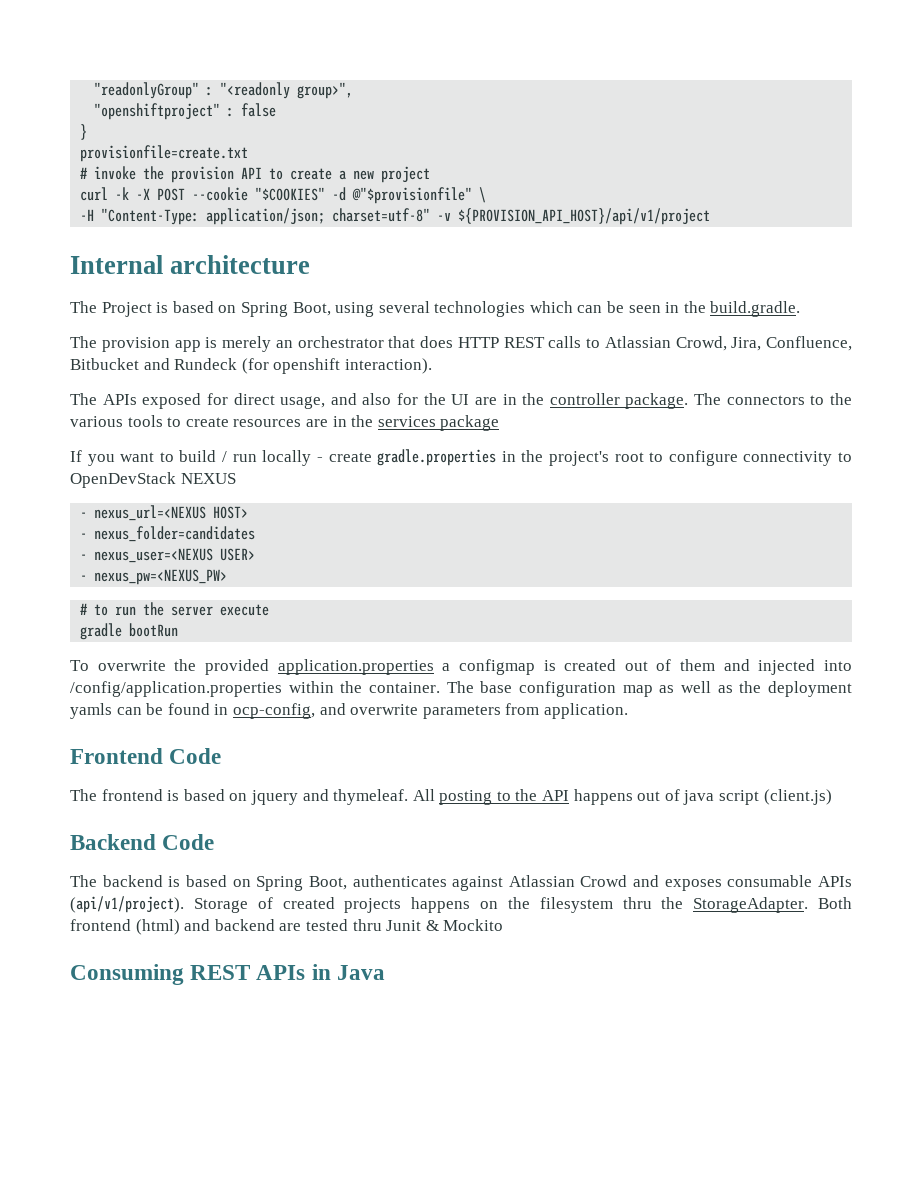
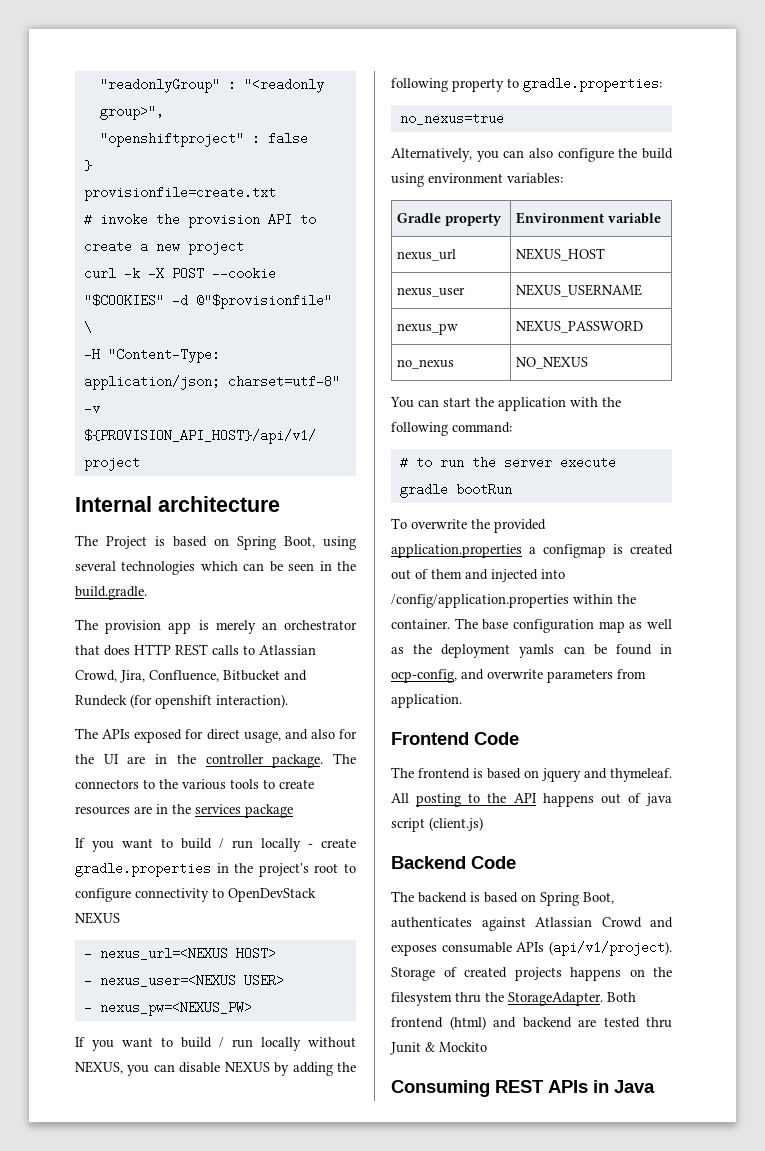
- - nexus_folder=candidates
+ If you want to build / run locally without NEXUS, you can disable NEXUS by adding the following property to gradle.properties:
+ no_nexus=true
+ Alternatively, you can also configure the build using environment variables:
+ Gradle property | Environment variable
+ nexus_url | NEXUS_HOST
+ nexus_user | NEXUS_USERNAME
+ nexus_pw | NEXUS_PASSWORD
+ no_nexus | NO_NEXUS
+ You can start the application with the following command:

